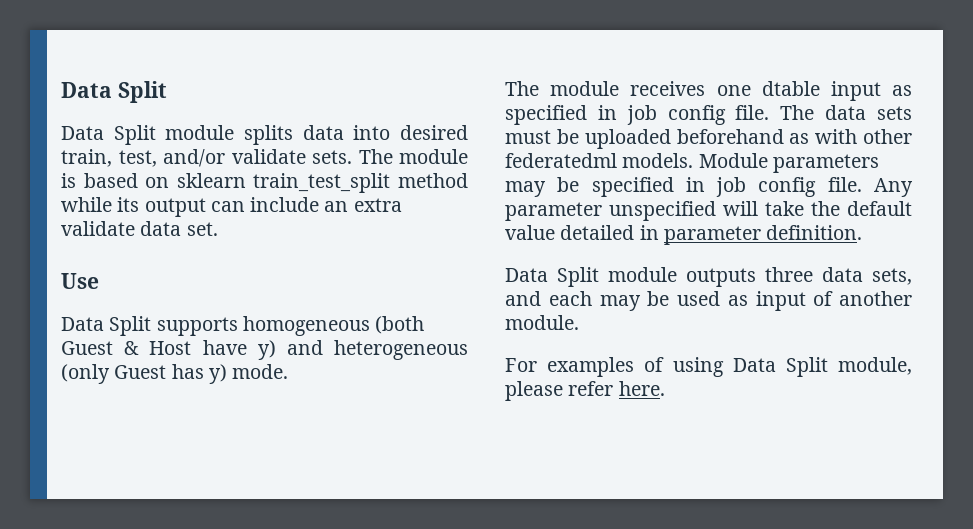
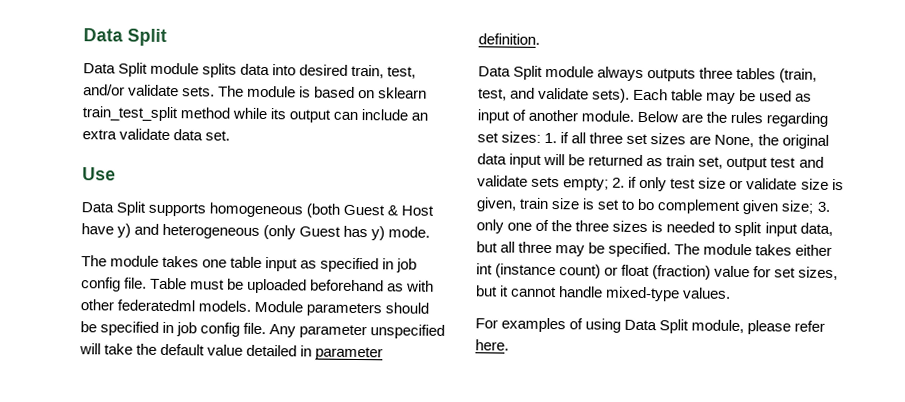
- The module receives one dtable input as specified in job config file.
+ The module takes one table input as specified in job config file.
- The data sets must be uploaded beforehand as with other federatedml models.
+ Table must be uploaded beforehand as with other federatedml models.
- Module parameters may be specified in job config file.
+ Module parameters should be specified in job config file.
- Data Split module outputs three data sets, and each may be used as input of another module.
+ Data Split module always outputs three tables (train, test, and validate sets). Each table may be used as input of another module. Below are the rules regarding set sizes: 1. if all three set sizes are None, the original data input will be returned as train set, output test and validate sets empty; 2. if only test size or validate size is given, train size is set to bo complement given size; 3. only one of the three sizes is needed to split input data, but all three may be specified. The module takes either int (instance count) or float (fraction) value for set sizes, but it cannot handle mixed-type values.

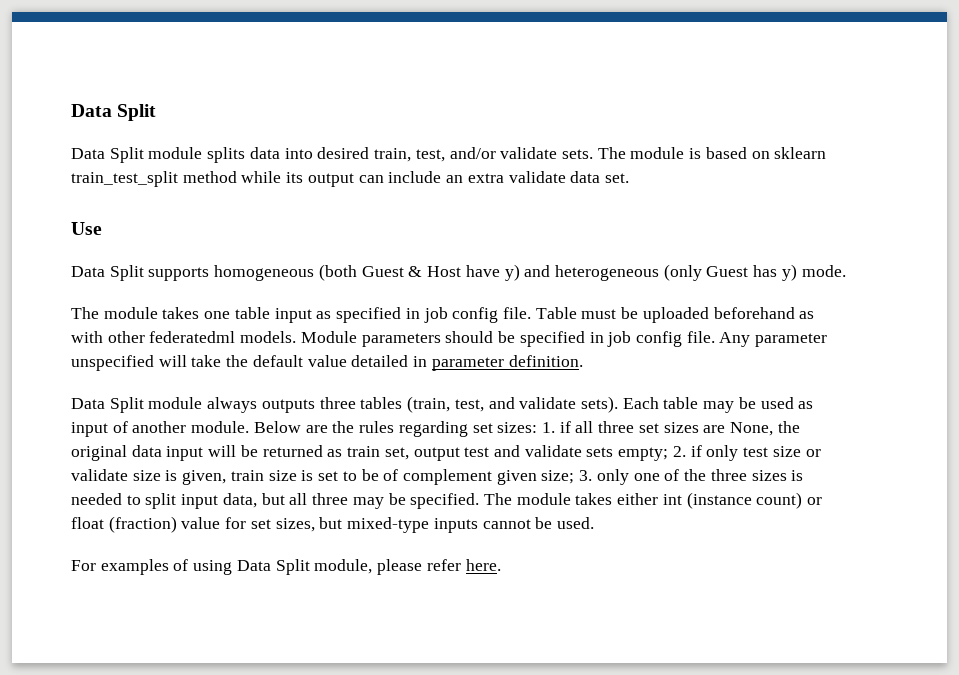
- 2. if only test size or validate size is given, train size is set to bo complement given size;
+ 2. if only test size or validate size is given, train size is set to be of complement given size;
- The module takes either int (instance count) or float (fraction) value for set sizes, but it cannot handle mixed-type values.
+ The module takes either int (instance count) or float (fraction) value for set sizes, but mixed-type inputs cannot be used.

